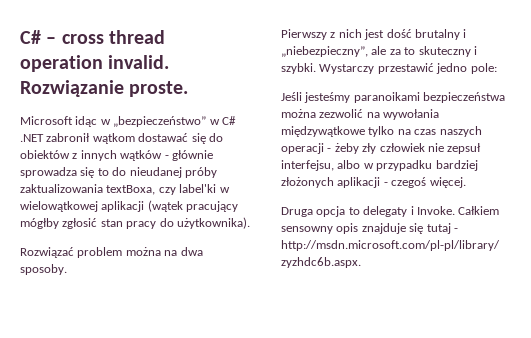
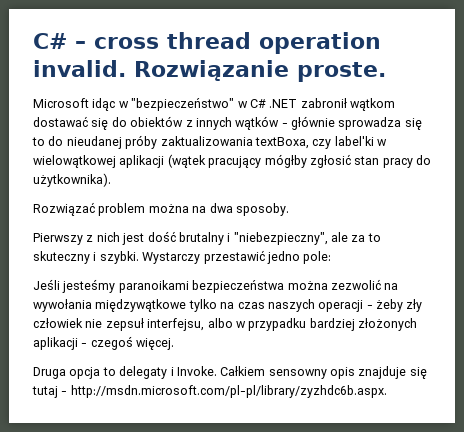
- Microsoft idąc w „bezpieczeństwo” w C# .NET zabronił wątkom dostawać się do obiektów z innych wątków - głównie sprowadza się to do nieudanej próby zaktualizowania textBoxa, czy label'ki w wielowątkowej aplikacji (wątek pracujący mógłby zgłosić stan pracy do użytkownika).
+ Microsoft idąc w "bezpieczeństwo" w C# .NET zabronił wątkom dostawać się do obiektów z innych wątków - głównie sprowadza się to do nieudanej próby zaktualizowania textBoxa, czy label'ki w wielowątkowej aplikacji (wątek pracujący mógłby zgłosić stan pracy do użytkownika).
- Pierwszy z nich jest dość brutalny i „niebezpieczny”, ale za to skuteczny i szybki.
+ Pierwszy z nich jest dość brutalny i "niebezpieczny", ale za to skuteczny i szybki.

